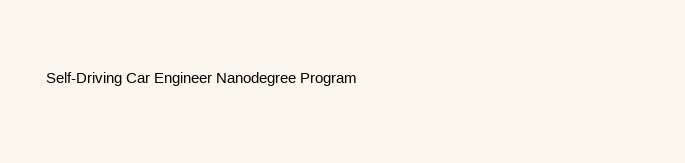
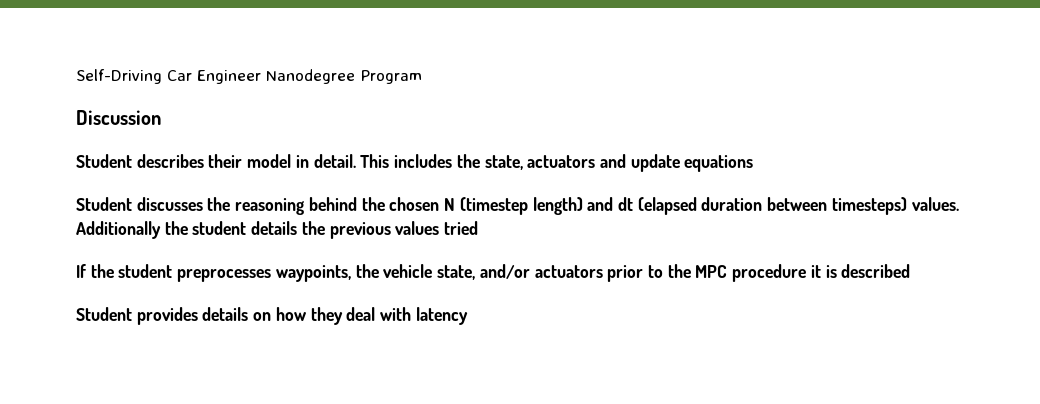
+ Discussion
+ Student describes their model in detail. This includes the state, actuators and update equations
+ Student discusses the reasoning behind the chosen N (timestep length) and dt (elapsed duration between timesteps) values. Additionally the student details the previous values tried
+ If the student preprocesses waypoints, the vehicle state, and/or actuators prior to the MPC procedure it is described
+ Student provides details on how they deal with latency

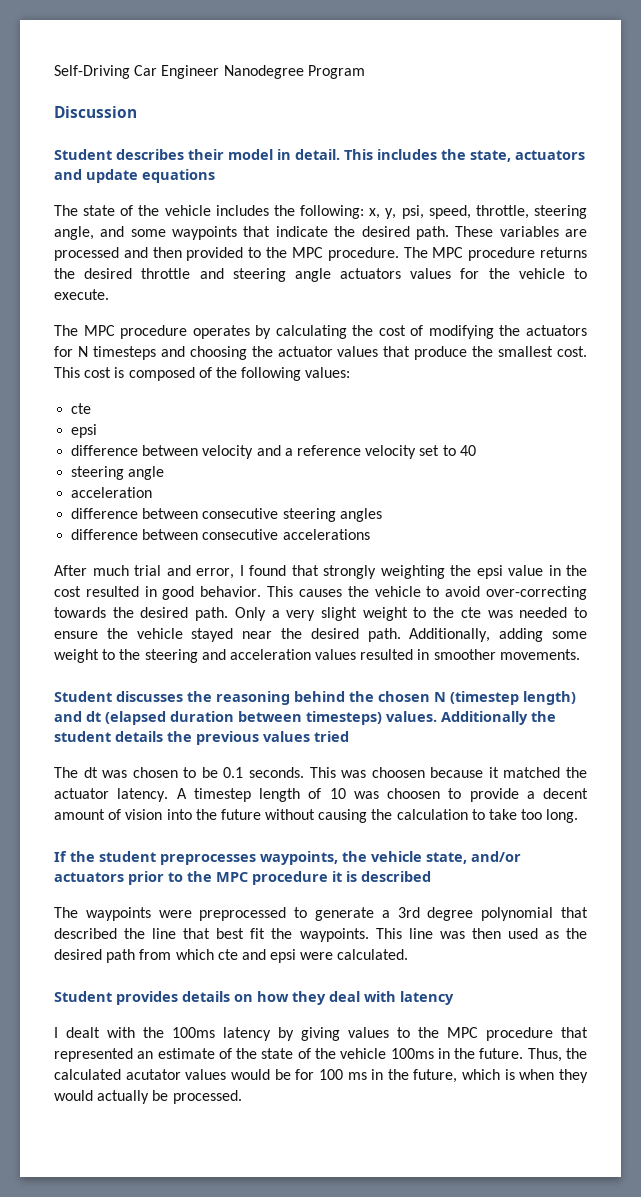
+ The state of the vehicle includes the following: x, y, psi, speed, throttle, steering angle, and some waypoints that indicate the desired path. These variables are processed and then provided to the MPC procedure. The MPC procedure returns the desired throttle and steering angle actuators values for the vehicle to execute.
+ The MPC procedure operates by calculating the cost of modifying the actuators for N timesteps and choosing the actuator values that produce the smallest cost. This cost is composed of the following values:
+ cte
+ epsi
+ difference between velocity and a reference velocity set to 40
+ steering angle
+ acceleration
+ difference between consecutive steering angles
+ difference between consecutive accelerations
+ After much trial and error, I found that strongly weighting the epsi value in the cost resulted in good behavior. This causes the vehicle to avoid over-correcting towards the desired path. Only a very slight weight to the cte was needed to ensure the vehicle stayed near the desired path. Additionally, adding some weight to the steering and acceleration values resulted in smoother movements.
+ The dt was chosen to be 0.1 seconds. This was choosen because it matched the actuator latency. A timestep length of 10 was choosen to provide a decent amount of vision into the future without causing the calculation to take too long.
+ The waypoints were preprocessed to generate a 3rd degree polynomial that described the line that best fit the waypoints. This line was then used as the desired path from which cte and epsi were calculated.
+ I dealt with the 100ms latency by giving values to the MPC procedure that represented an estimate of the state of the vehicle 100ms in the future. Thus, the calculated acutator values would be for 100 ms in the future, which is when they would actually be processed.

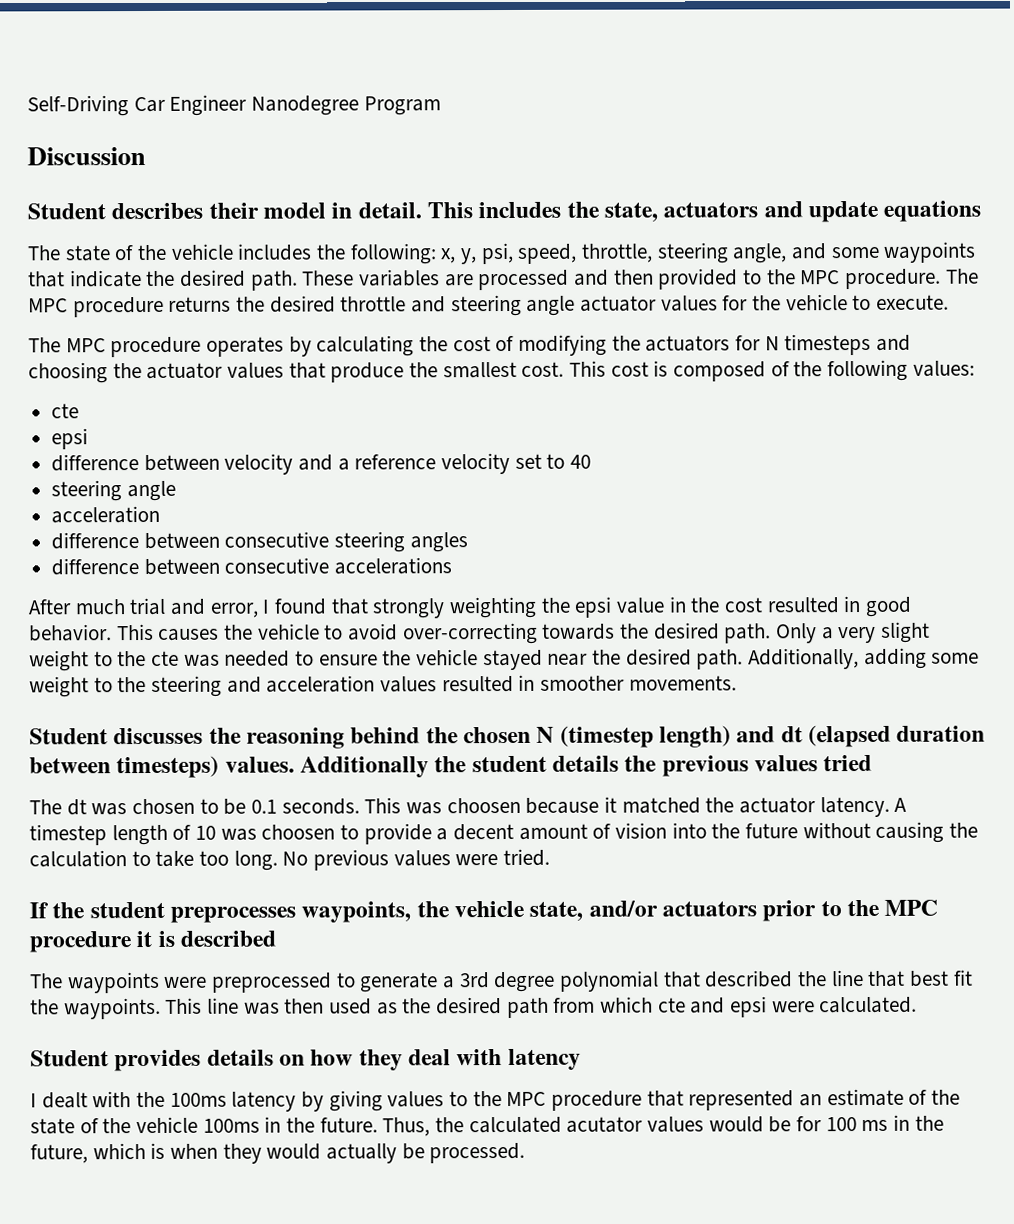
- The MPC procedure returns the desired throttle and steering angle actuators values for the vehicle to execute.
+ The MPC procedure returns the desired throttle and steering angle actuator values for the vehicle to execute.
+ No previous values were tried.

